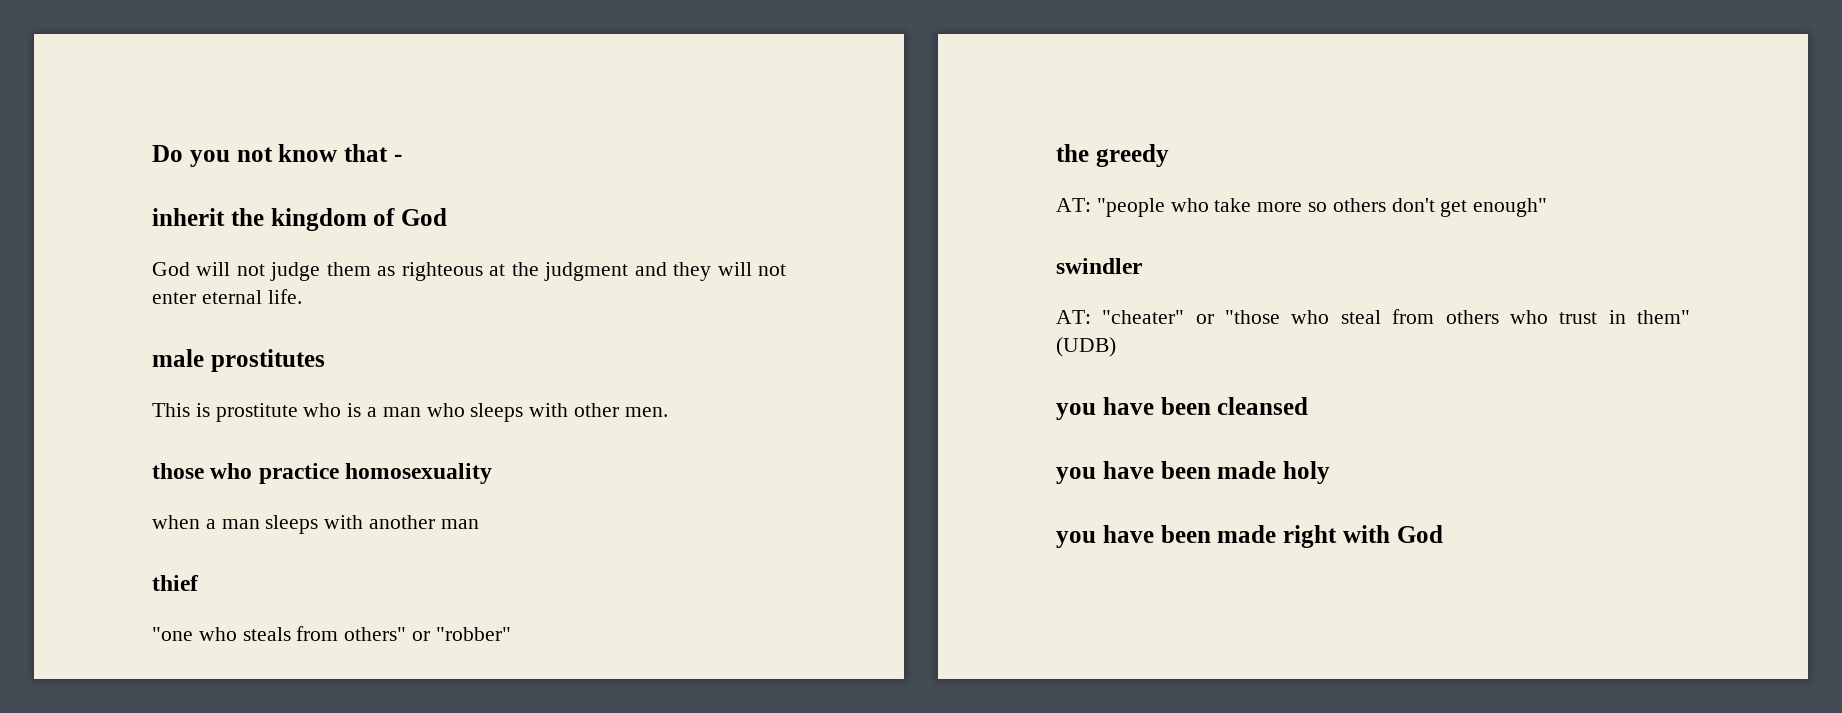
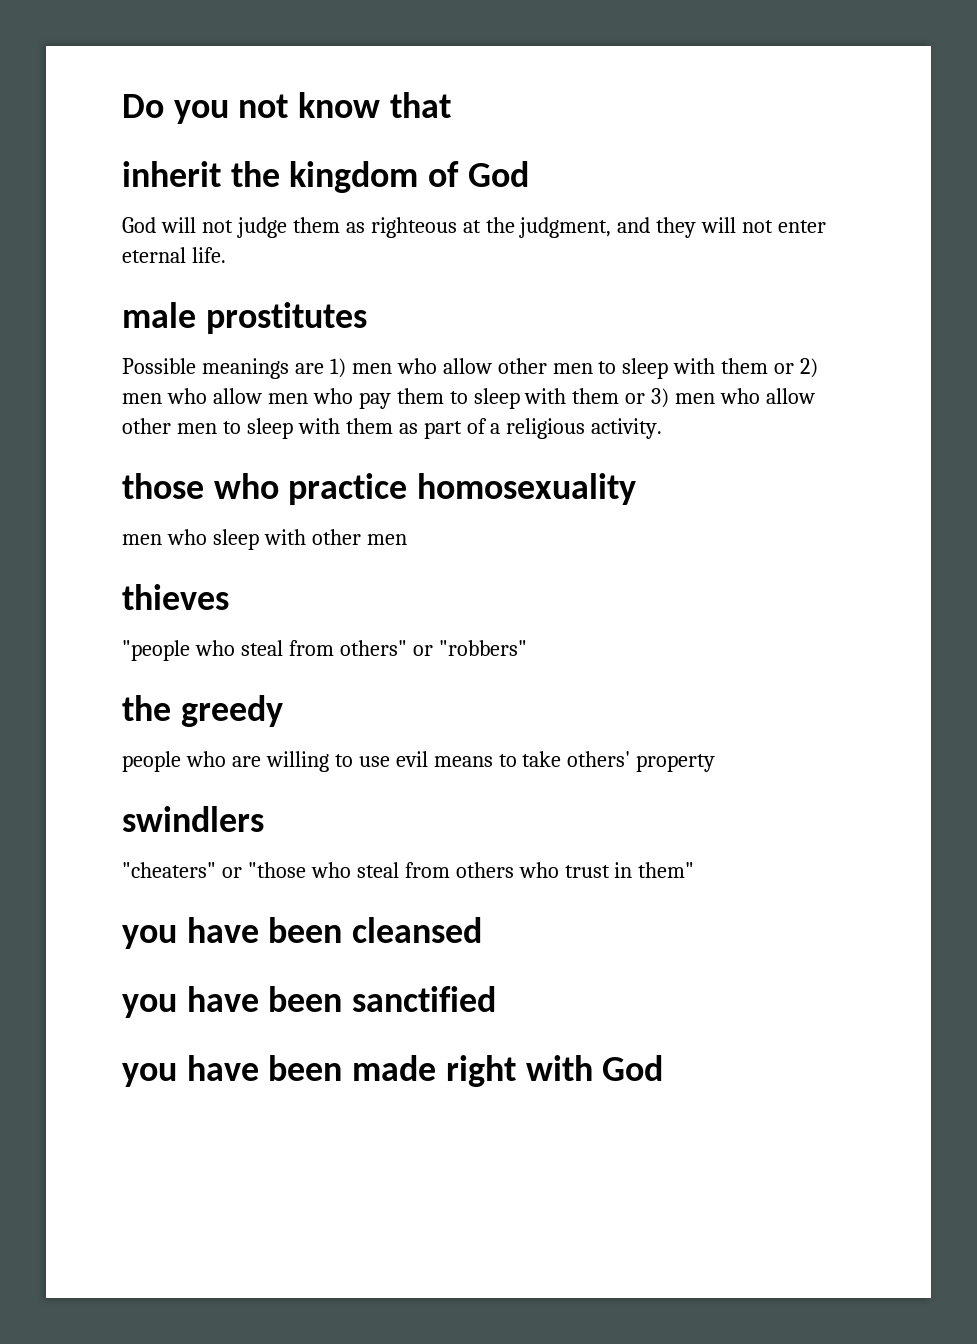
- Do you not know that -
+ Do you not know that
- God will not judge them as righteous at the judgment and they will not enter eternal life.
+ God will not judge them as righteous at the judgment, and they will not enter eternal life.
- This is prostitute who is a man who sleeps with other men.
+ Possible meanings are 1) men who allow other men to sleep with them or 2) men who allow men who pay them to sleep with them or 3) men who allow other men to sleep with them as part of a religious activity.
  those who practice homosexuality
- when a man sleeps with another man
- thief
- "one who steals from others" or "robber"
+ men who sleep with other men
+ thieves
+ "people who steal from others" or "robbers"
- AT: "people who take more so others don't get enough"
- swindler
- AT: "cheater" or "those who steal from others who trust in them" (UDB)
+ people who are willing to use evil means to take others' property
+ swindlers
+ "cheaters" or "those who steal from others who trust in them"
- you have been made holy
+ you have been sanctified

